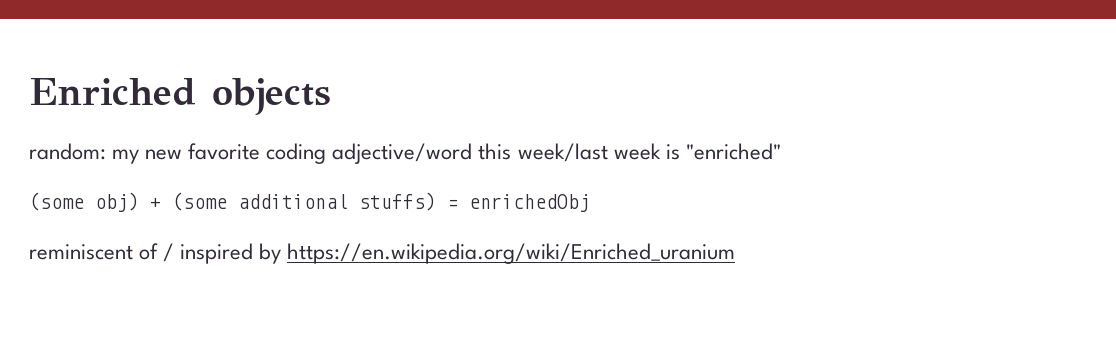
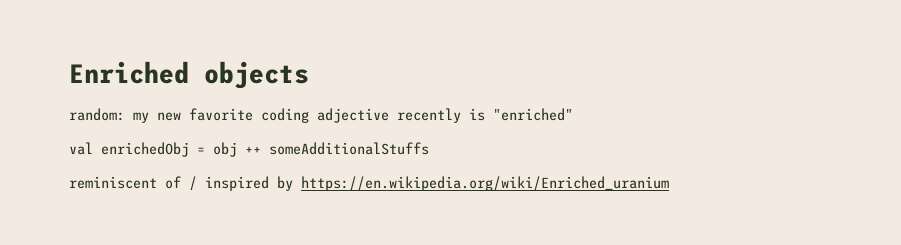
- random: my new favorite coding adjective/word this week/last week is "enriched"
- (some obj) + (some additional stuffs) = enrichedObj
+ random: my new favorite coding adjective recently is "enriched"
+ val enrichedObj = obj ++ someAdditionalStuffs

